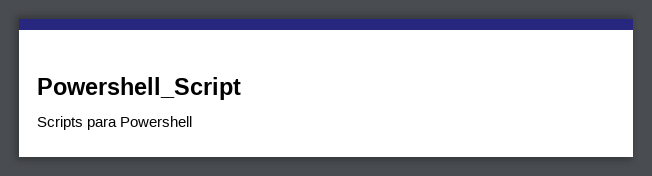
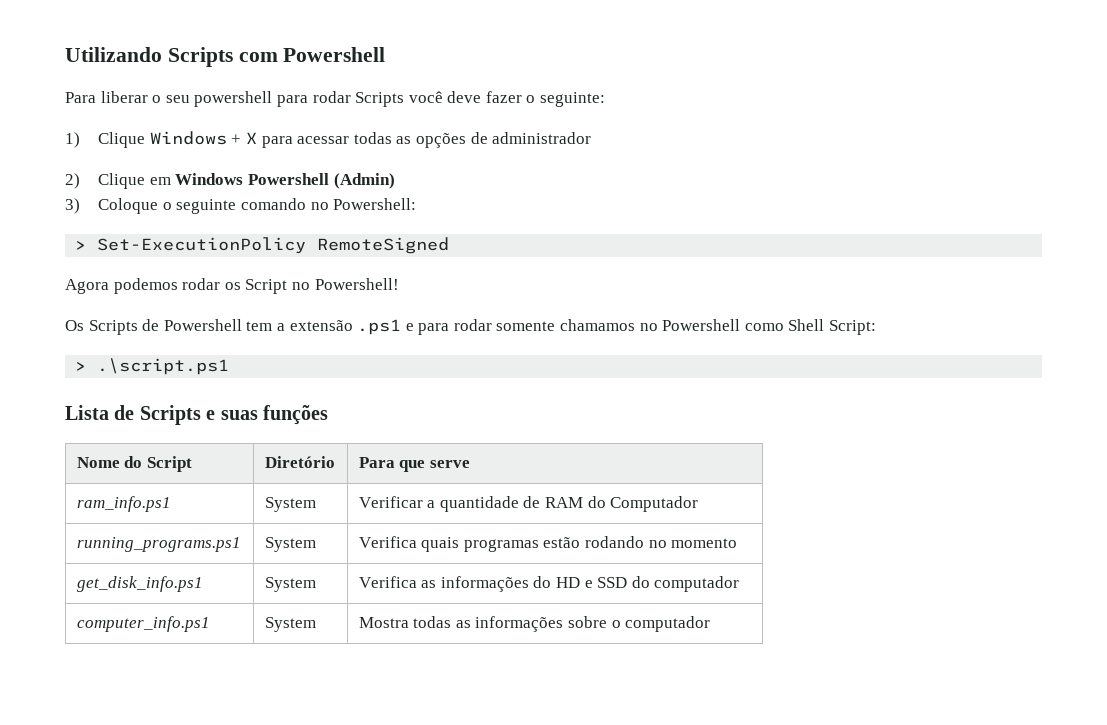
- Powershell_Script
- Scripts para Powershell
+ Utilizando Scripts com Powershell
+ Para liberar o seu powershell para rodar Scripts você deve fazer o seguinte:
+ 1) Clique Windows + X para acessar todas as opções de administrador
+ 2) Clique em Windows Powershell (Admin)
+ 3) Coloque o seguinte comando no Powershell:
+ > Set-ExecutionPolicy RemoteSigned
+ Agora podemos rodar os Script no Powershell!
+ Os Scripts de Powershell tem a extensão .ps1 e para rodar somente chamamos no Powershell como Shell Script:
+ > .\script.ps1
+ Lista de Scripts e suas funções
+ Nome do Script | Diretório | Para que serve
+ ram_info.ps1 | System | Verificar a quantidade de RAM do Computador
+ running_programs.ps1 | System | Verifica quais programas estão rodando no momento
+ get_disk_info.ps1 | System | Verifica as informações do HD e SSD do computador
+ computer_info.ps1 | System | Mostra todas as informações sobre o computador

